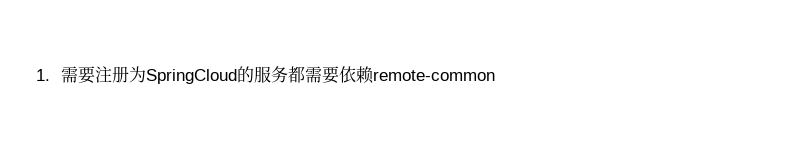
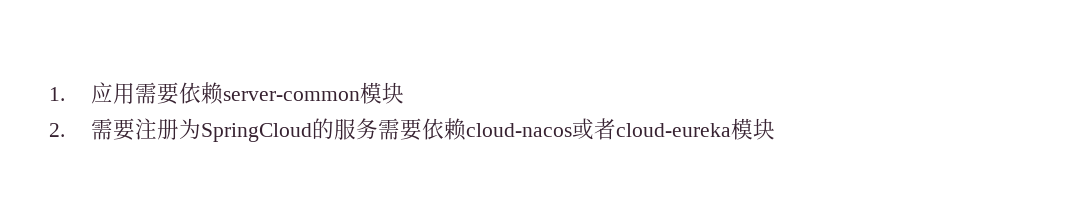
- 1.需要注册为SpringCloud的服务都需要依赖remote-common
+ 1.应用需要依赖server-common模块
+ 2.需要注册为SpringCloud的服务需要依赖cloud-nacos或者cloud-eureka模块

